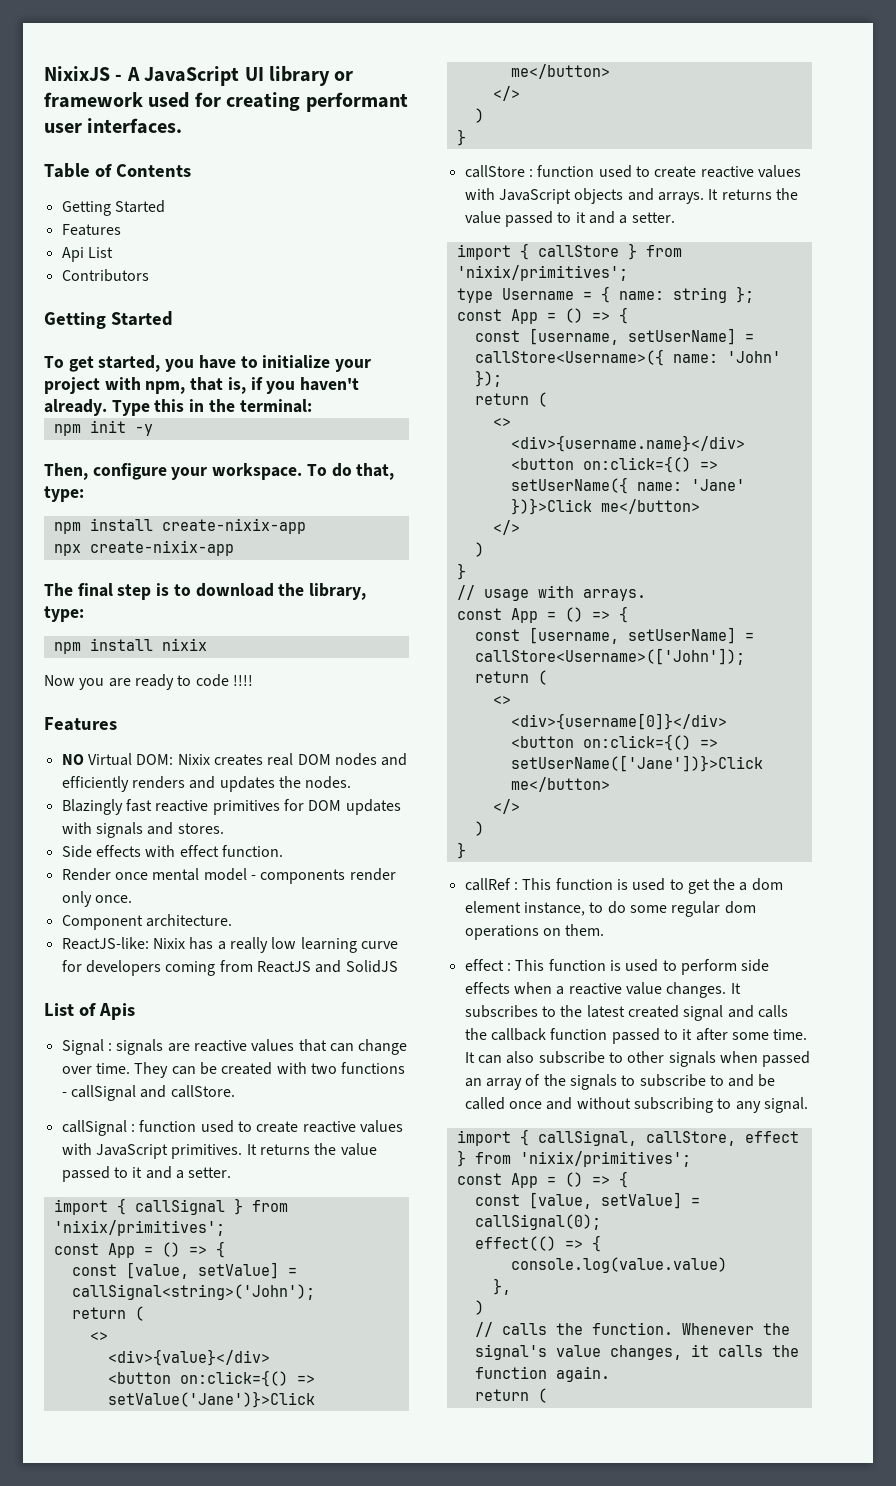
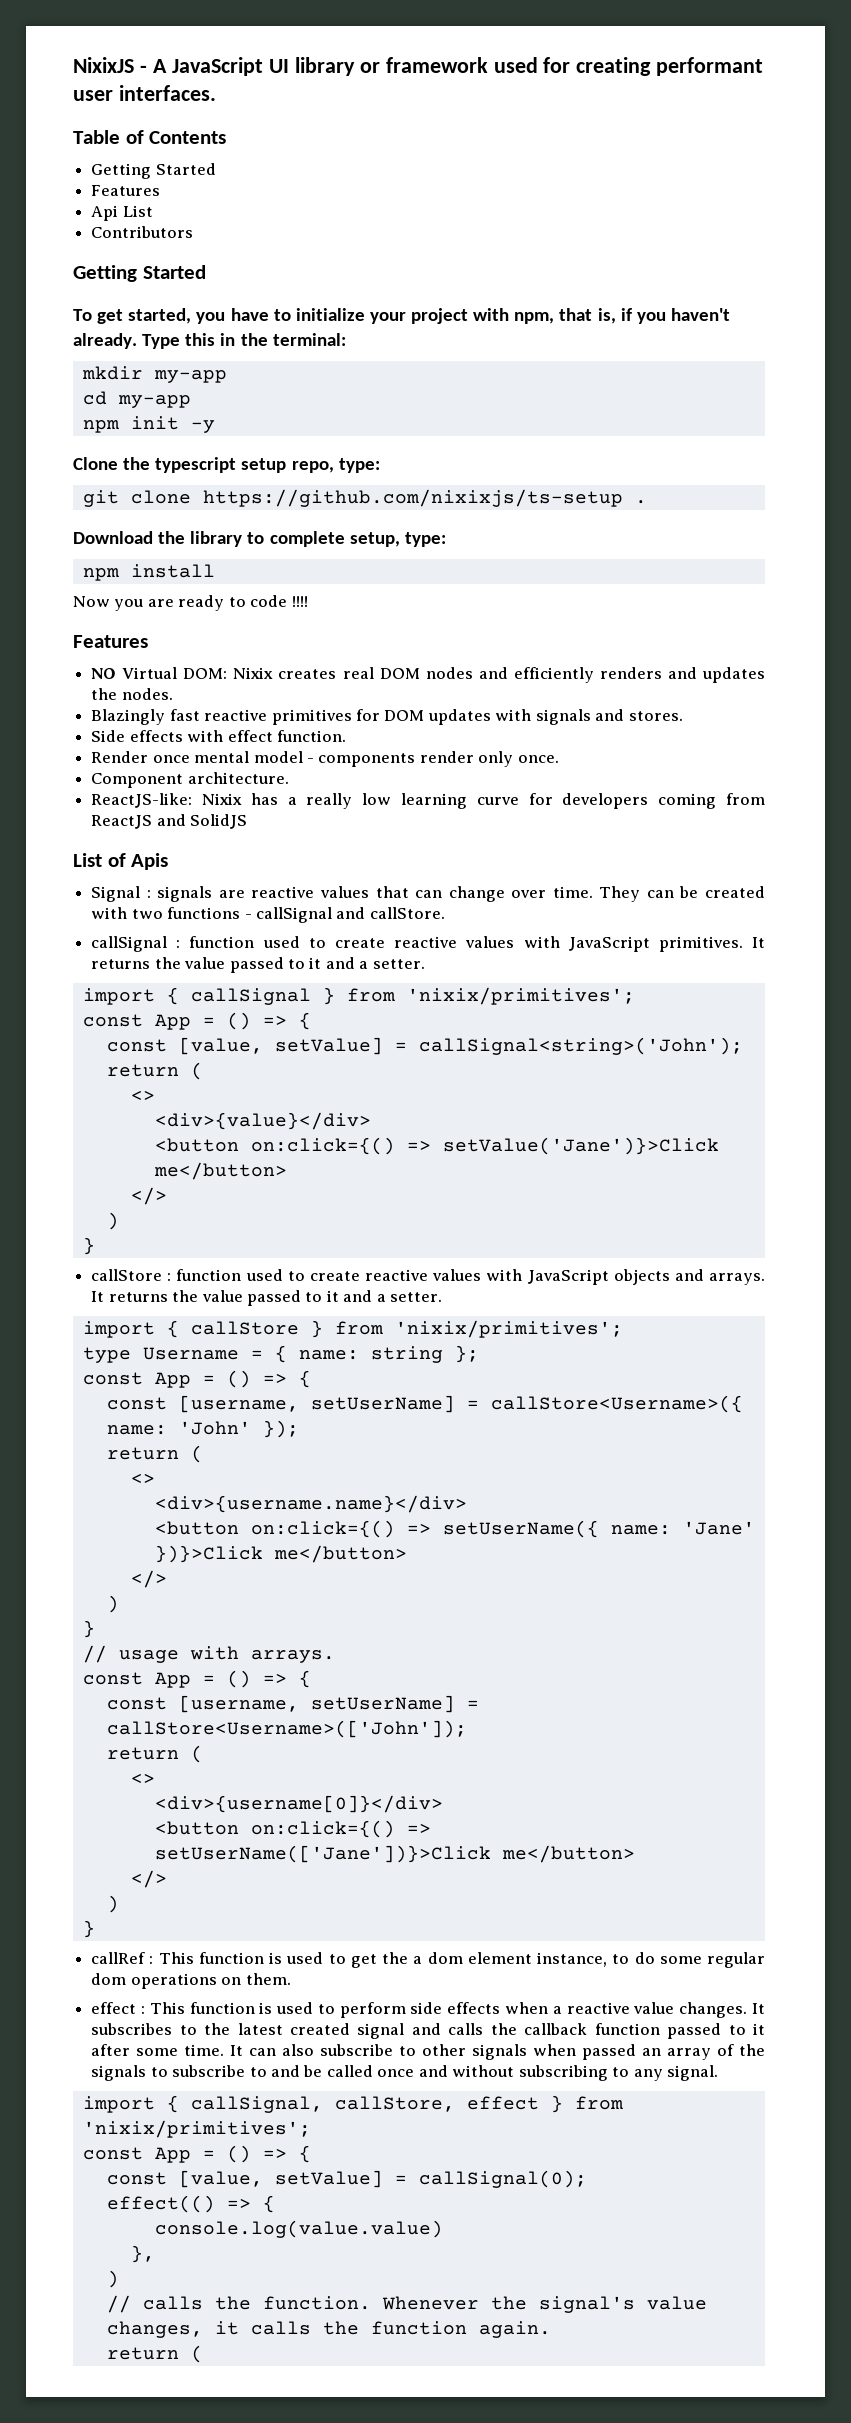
+ mkdir my-app
+ cd my-app
- Then, configure your workspace. To do that, type:
- npm install create-nixix-app
- npx create-nixix-app
- The final step is to download the library, type:
- npm install nixix
+ Clone the typescript setup repo, type:
+ git clone https://github.com/nixixjs/ts-setup .
+ Download the library to complete setup, type:
+ npm install

